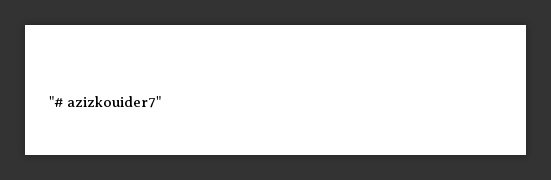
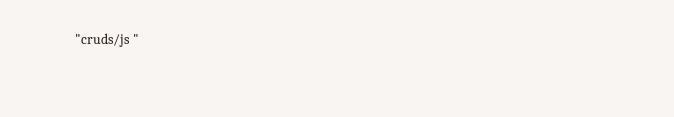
- "# azizkouider7"
+ "cruds/js "

